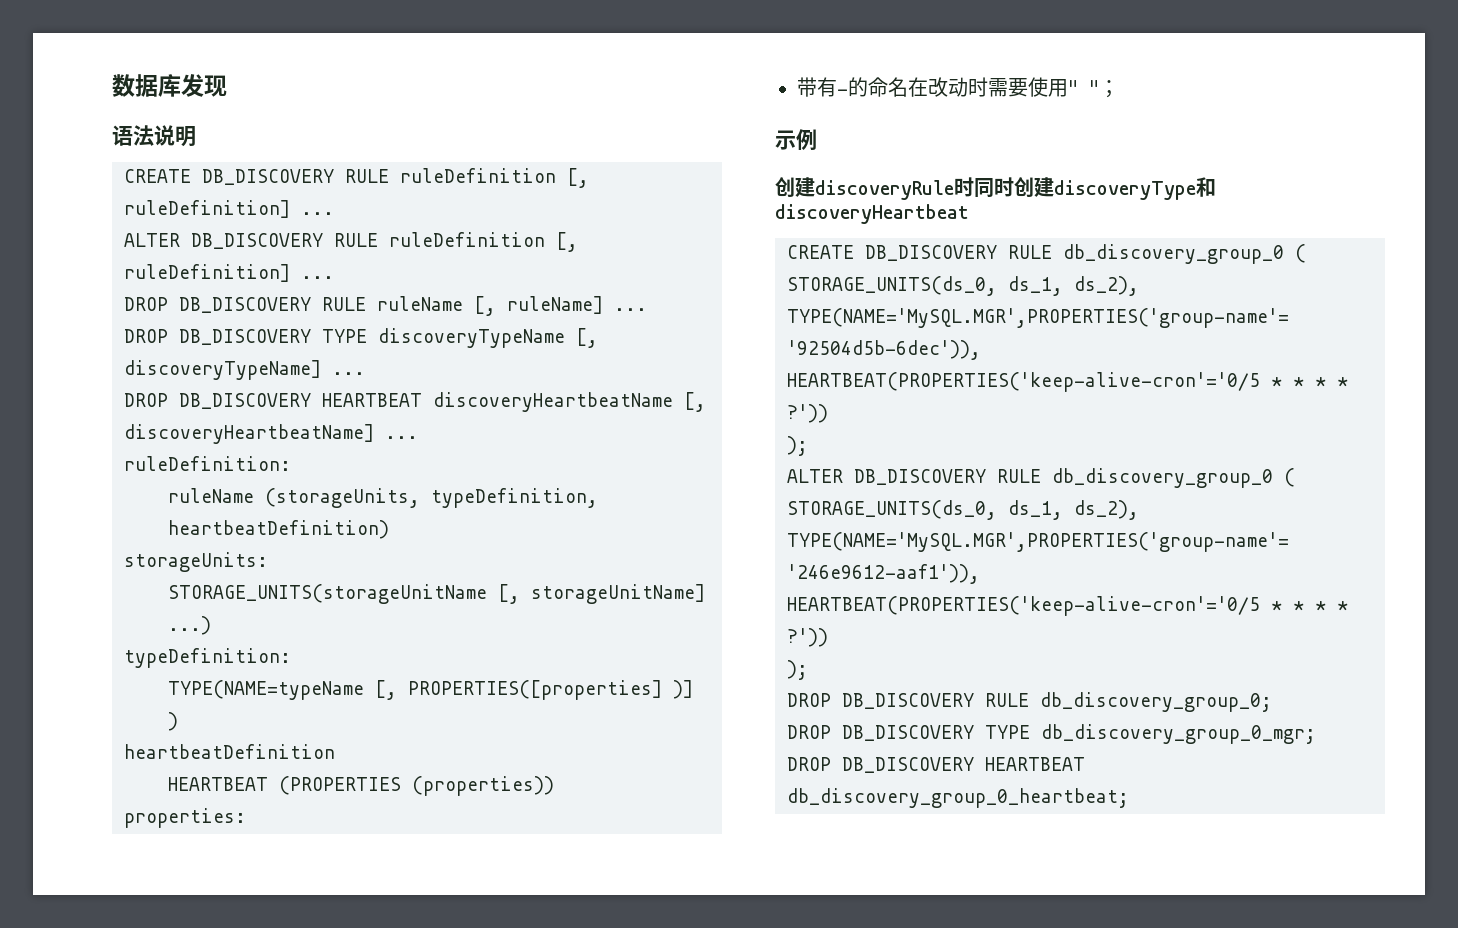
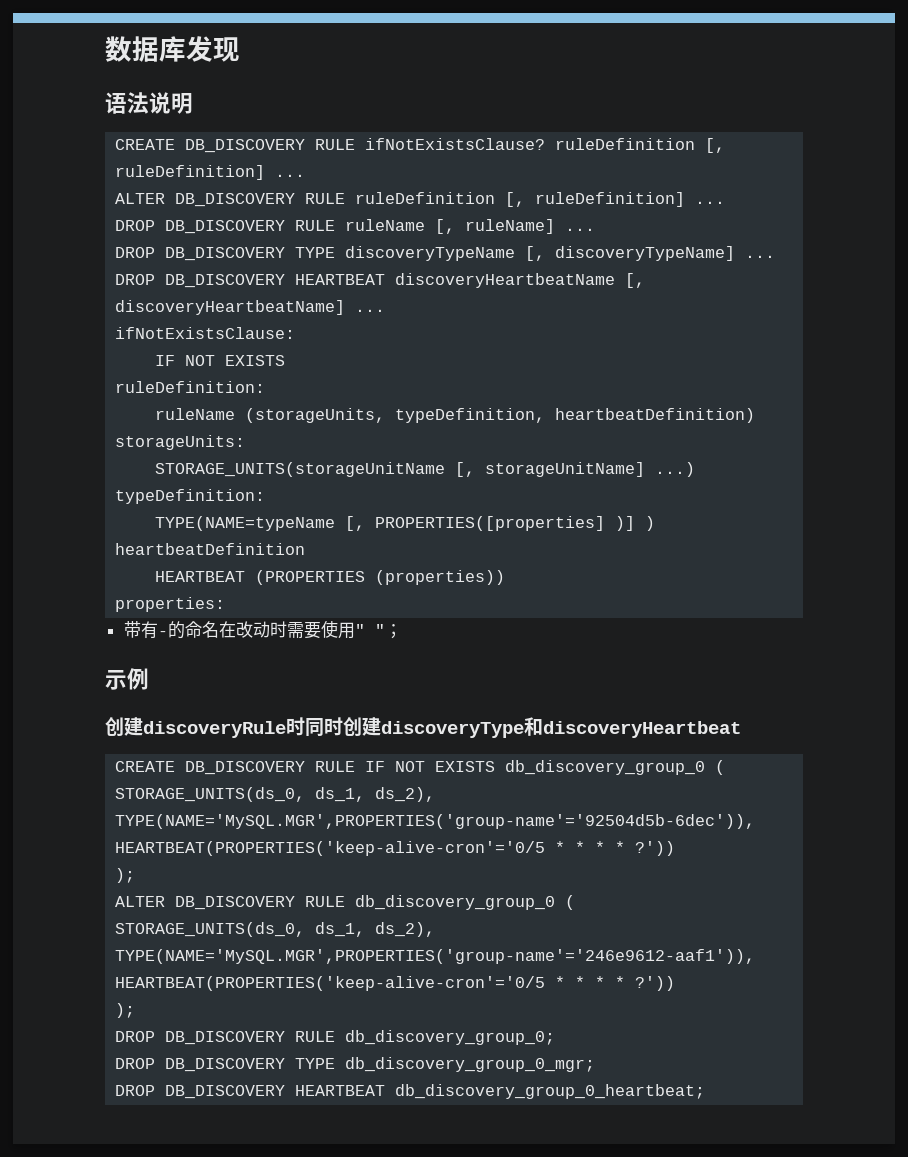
- CREATE DB_DISCOVERY RULE ruleDefinition [, ruleDefinition] ...
+ CREATE DB_DISCOVERY RULE ifNotExistsClause? ruleDefinition [, ruleDefinition] ...
+ ifNotExistsClause:
+ IF NOT EXISTS
- CREATE DB_DISCOVERY RULE db_discovery_group_0 (
+ CREATE DB_DISCOVERY RULE IF NOT EXISTS db_discovery_group_0 (

